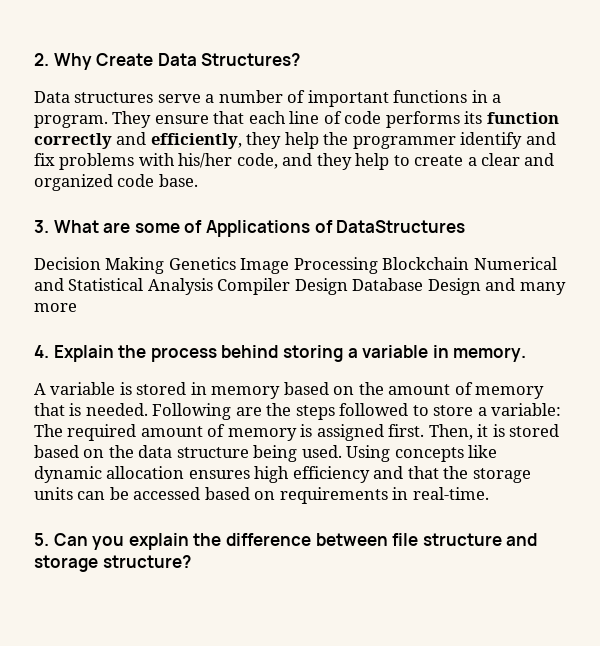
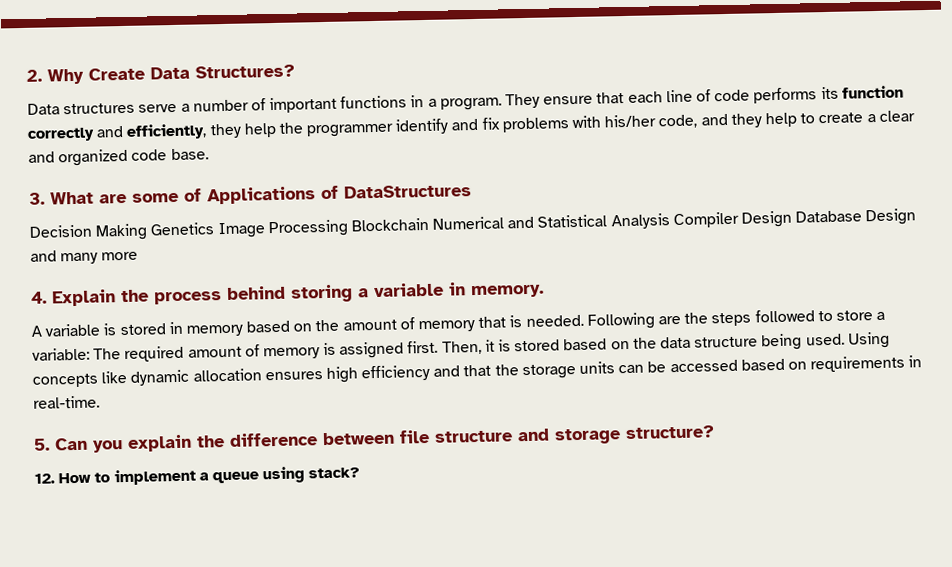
+ 12. How to implement a queue using stack?

